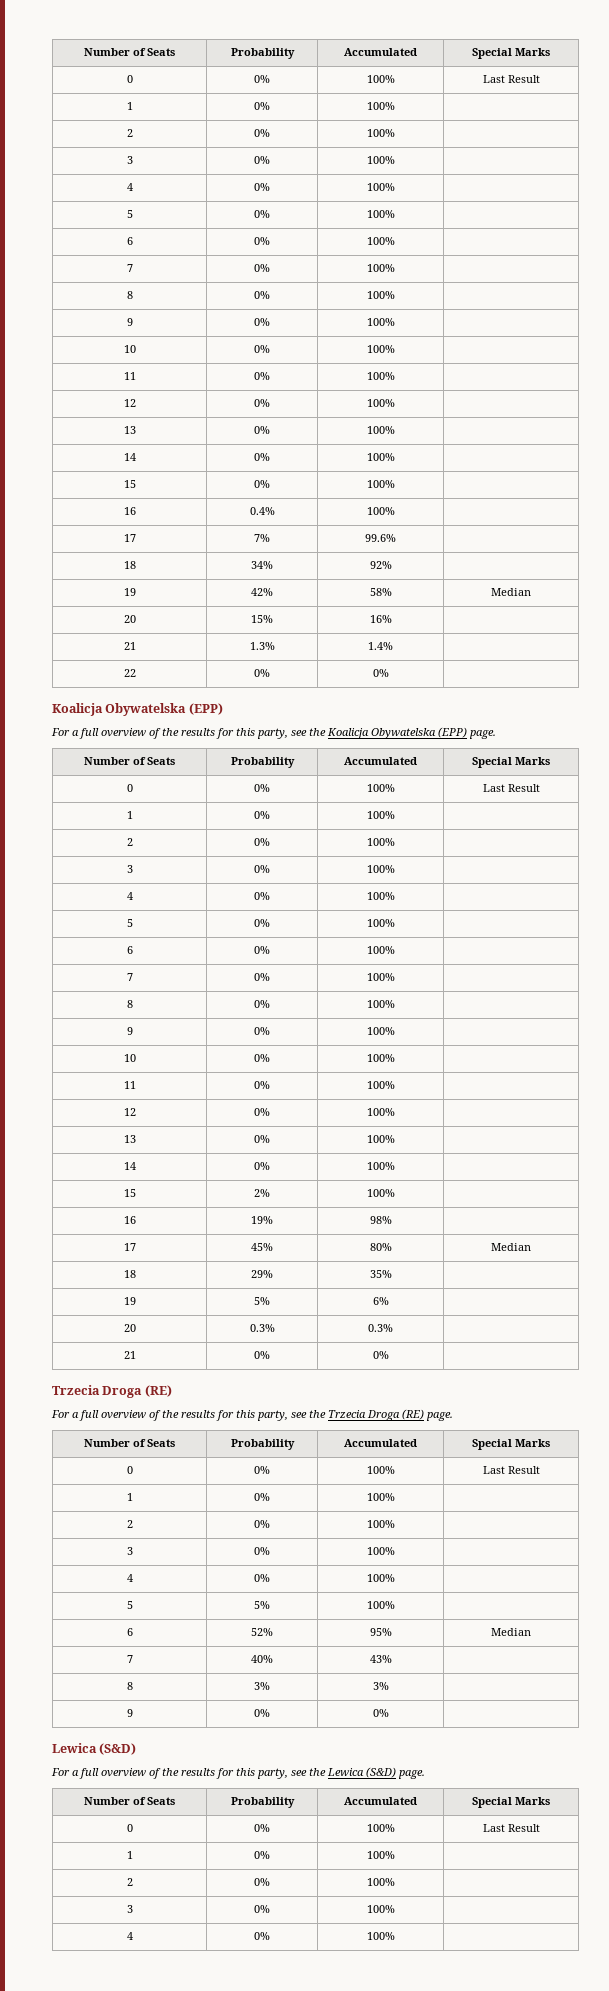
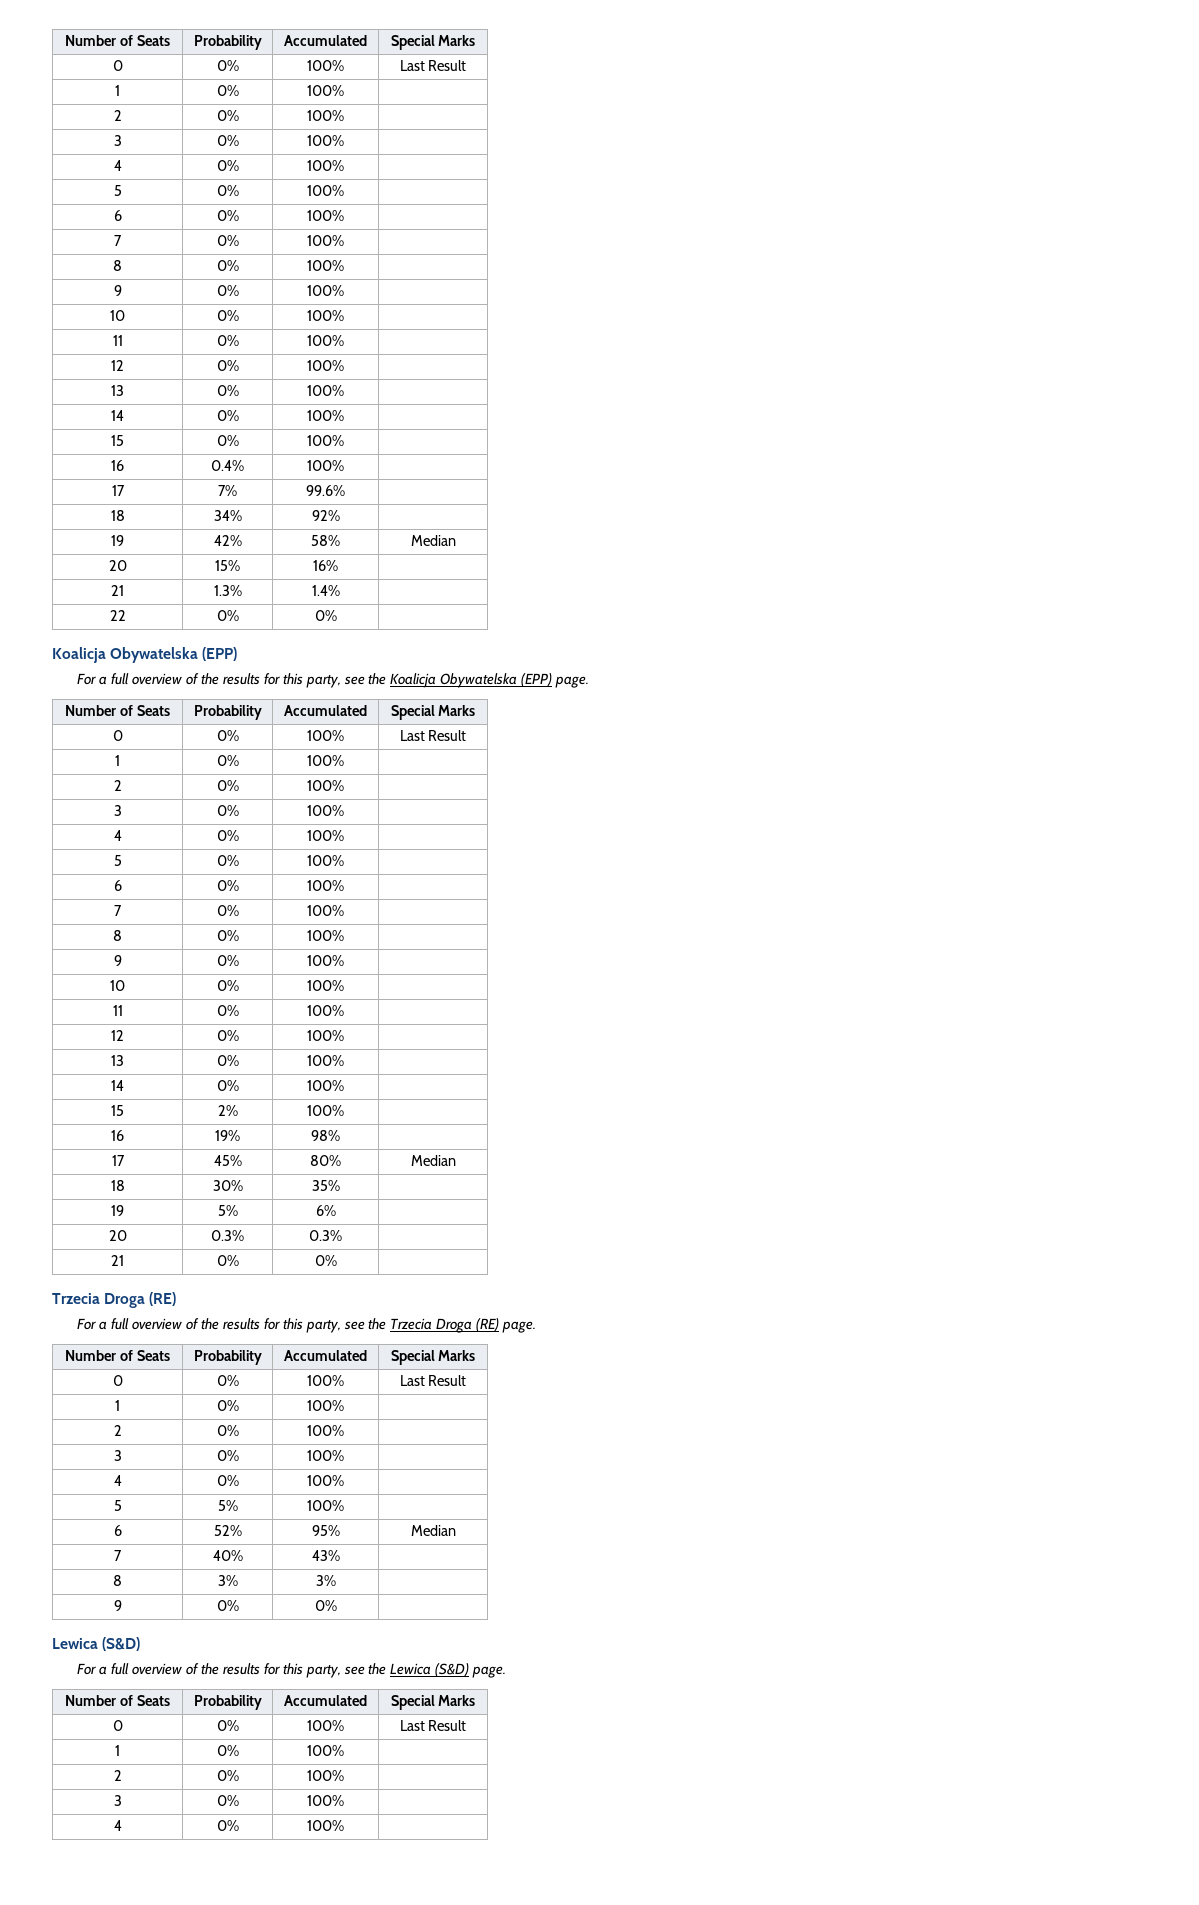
- 18 | 29% | 35% |
+ 18 | 30% | 35% |

